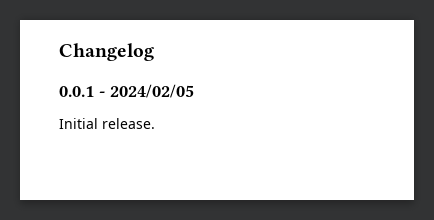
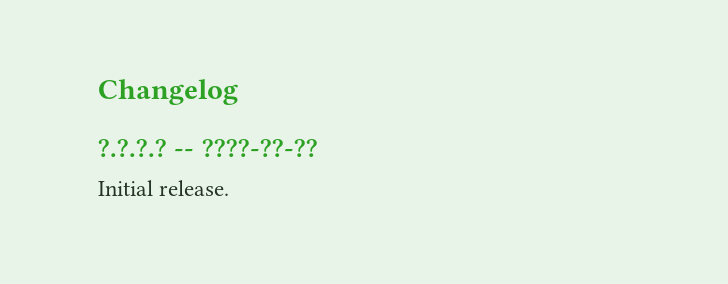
- 0.0.1 - 2024/02/05
+ ?.?.?.? -- ????-??-??

